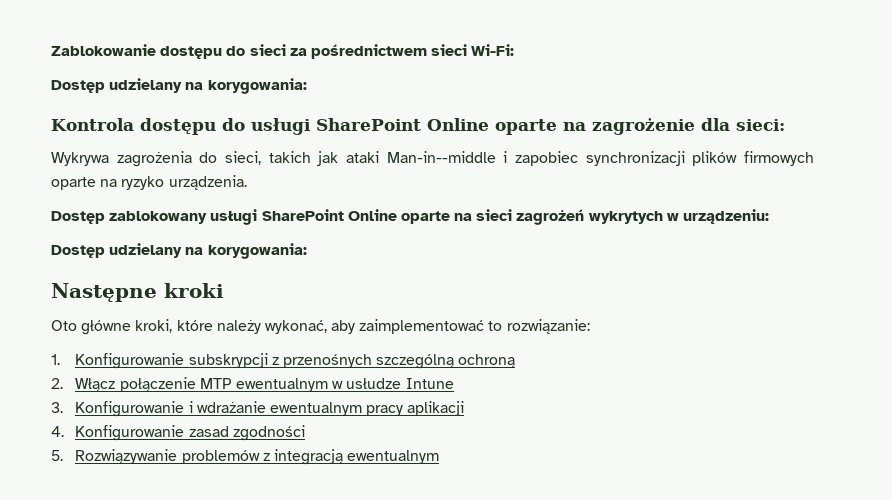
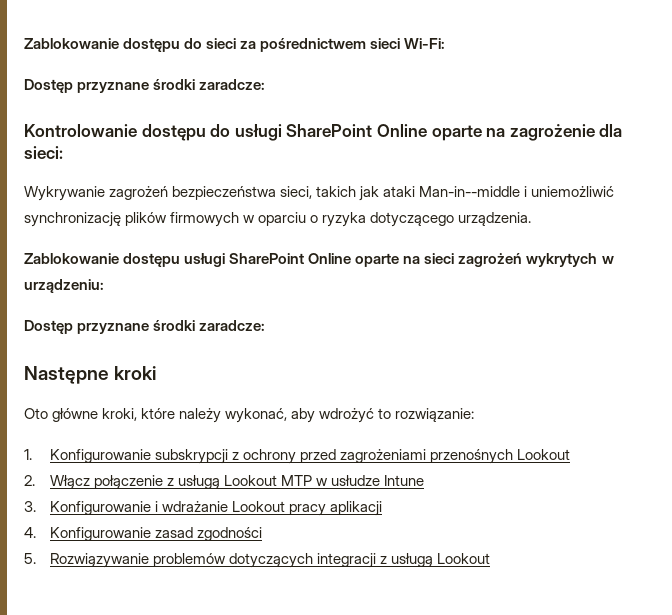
  Zablokowanie dostępu do sieci za pośrednictwem sieci Wi-Fi:
- Dostęp udzielany na korygowania:
- Kontrola dostępu do usługi SharePoint Online oparte na zagrożenie dla sieci:
+ Dostęp przyznane środki zaradcze:
+ Kontrolowanie dostępu do usługi SharePoint Online oparte na zagrożenie dla sieci:
- Wykrywa zagrożenia do sieci, takich jak ataki Man-in--middle i zapobiec synchronizacji plików firmowych oparte na ryzyko urządzenia.
+ Wykrywanie zagrożeń bezpieczeństwa sieci, takich jak ataki Man-in--middle i uniemożliwić synchronizację plików firmowych w oparciu o ryzyka dotyczącego urządzenia.
- Dostęp zablokowany usługi SharePoint Online oparte na sieci zagrożeń wykrytych w urządzeniu:
- Dostęp udzielany na korygowania:
+ Zablokowanie dostępu usługi SharePoint Online oparte na sieci zagrożeń wykrytych w urządzeniu:
+ Dostęp przyznane środki zaradcze:
- Oto główne kroki, które należy wykonać, aby zaimplementować to rozwiązanie:
+ Oto główne kroki, które należy wykonać, aby wdrożyć to rozwiązanie:
- 1. Konfigurowanie subskrypcji z przenośnych szczególną ochroną
+ 1. Konfigurowanie subskrypcji z ochrony przed zagrożeniami przenośnych Lookout
- 2. Włącz połączenie MTP ewentualnym w usłudze Intune
+ 2. Włącz połączenie z usługą Lookout MTP w usłudze Intune
- 3. Konfigurowanie i wdrażanie ewentualnym pracy aplikacji
+ 3. Konfigurowanie i wdrażanie Lookout pracy aplikacji
- 5. Rozwiązywanie problemów z integracją ewentualnym
+ 5. Rozwiązywanie problemów dotyczących integracji z usługą Lookout

